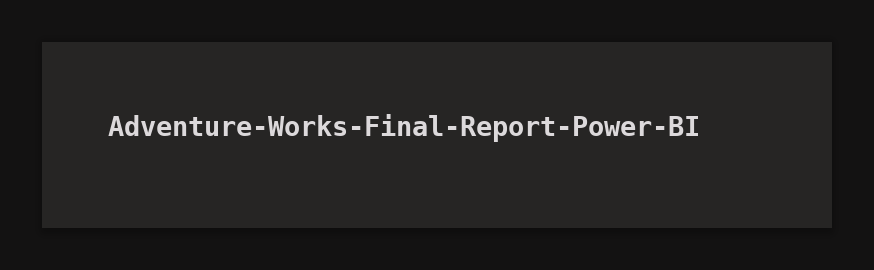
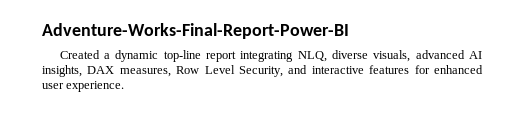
+ Created a dynamic top-line report integrating NLQ, diverse visuals, advanced AI insights, DAX measures, Row Level Security, and interactive features for enhanced user experience.

